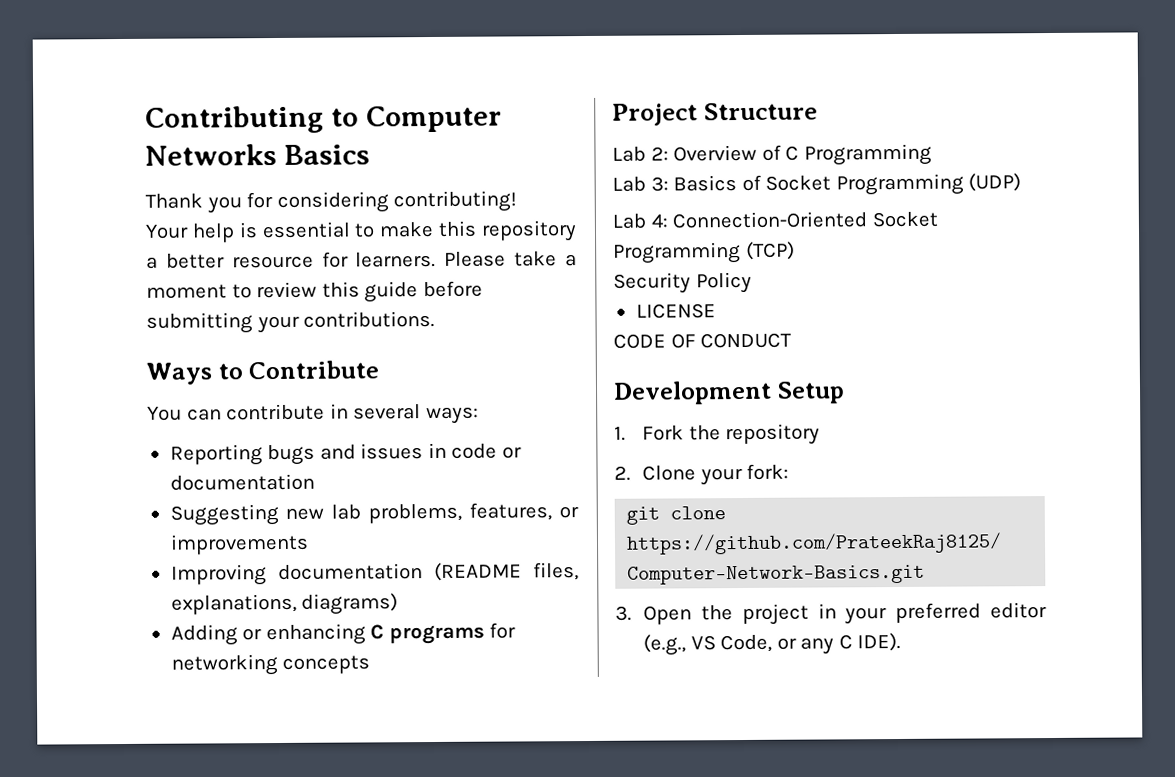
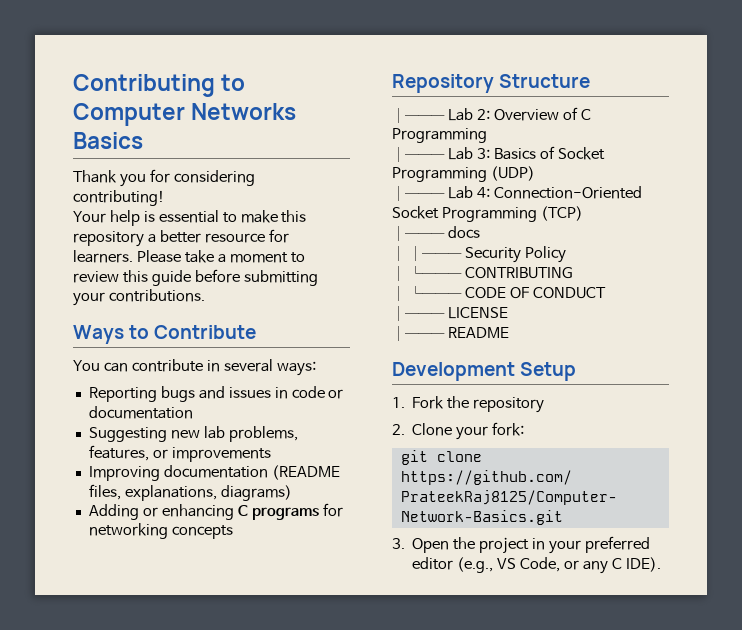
- Project Structure
+ Repository Structure
- Lab 2: Overview of C Programming
+ │─── Lab 2: Overview of C Programming
- Lab 3: Basics of Socket Programming (UDP)
+ │─── Lab 3: Basics of Socket Programming (UDP)
- Lab 4: Connection-Oriented Socket Programming (TCP)
+ │─── Lab 4: Connection-Oriented Socket Programming (TCP)
- Security Policy
- LICENSE
- CODE OF CONDUCT
+ │─── docs
+ │ │─── Security Policy
+ │ └─── CONTRIBUTING
+ │ └─── CODE OF CONDUCT
+ │─── LICENSE
+ │─── README

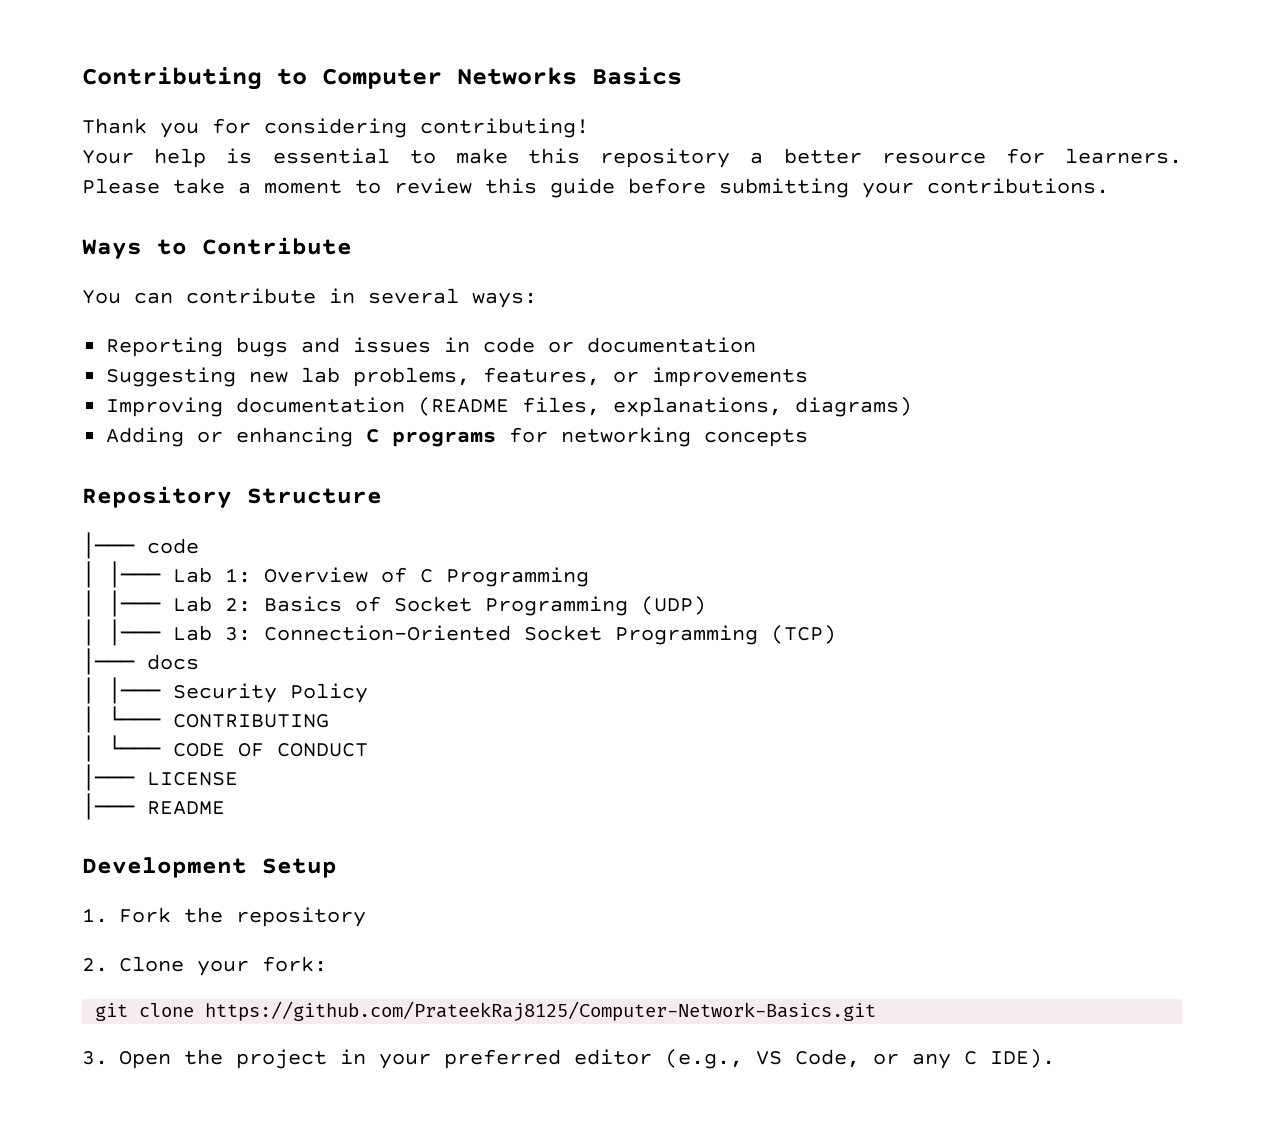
- │─── Lab 2: Overview of C Programming
+ │─── code
+ │ │─── Lab 1: Overview of C Programming
- │─── Lab 3: Basics of Socket Programming (UDP)
+ │ │─── Lab 2: Basics of Socket Programming (UDP)
- │─── Lab 4: Connection-Oriented Socket Programming (TCP)
+ │ │─── Lab 3: Connection-Oriented Socket Programming (TCP)

